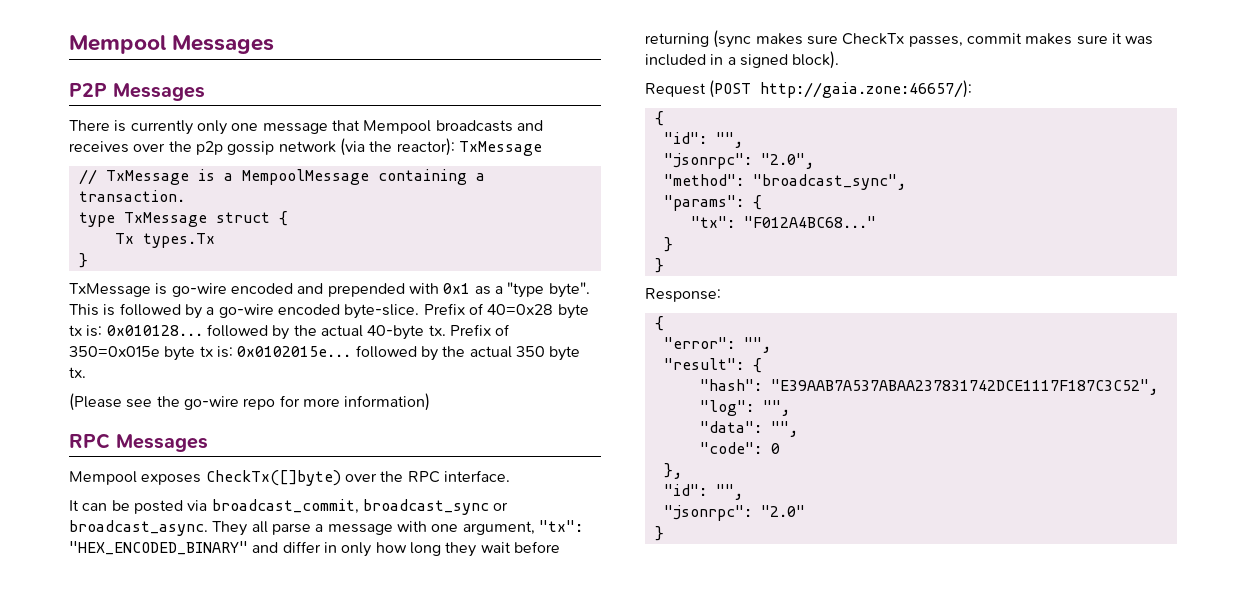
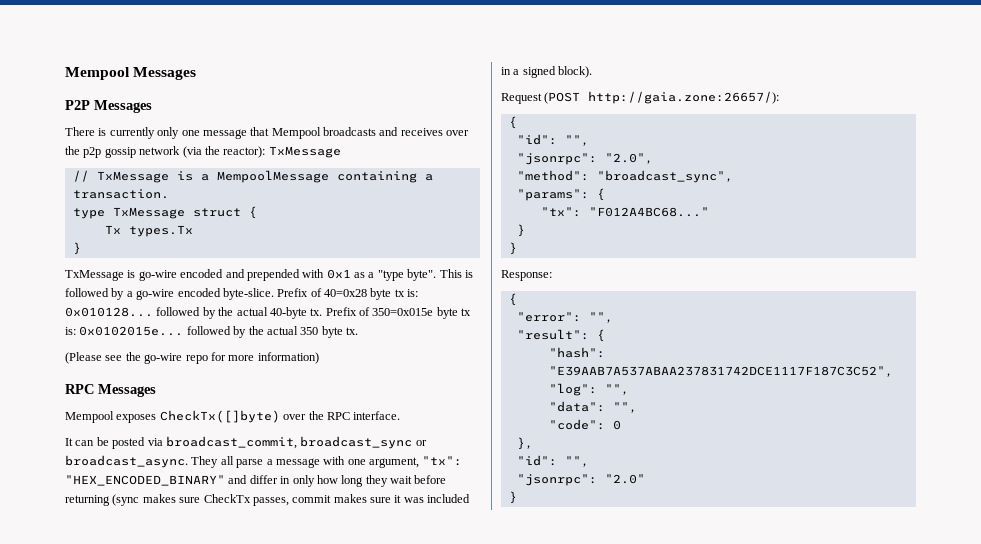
- Request (POST http://gaia.zone:46657/):
+ Request (POST http://gaia.zone:26657/):

